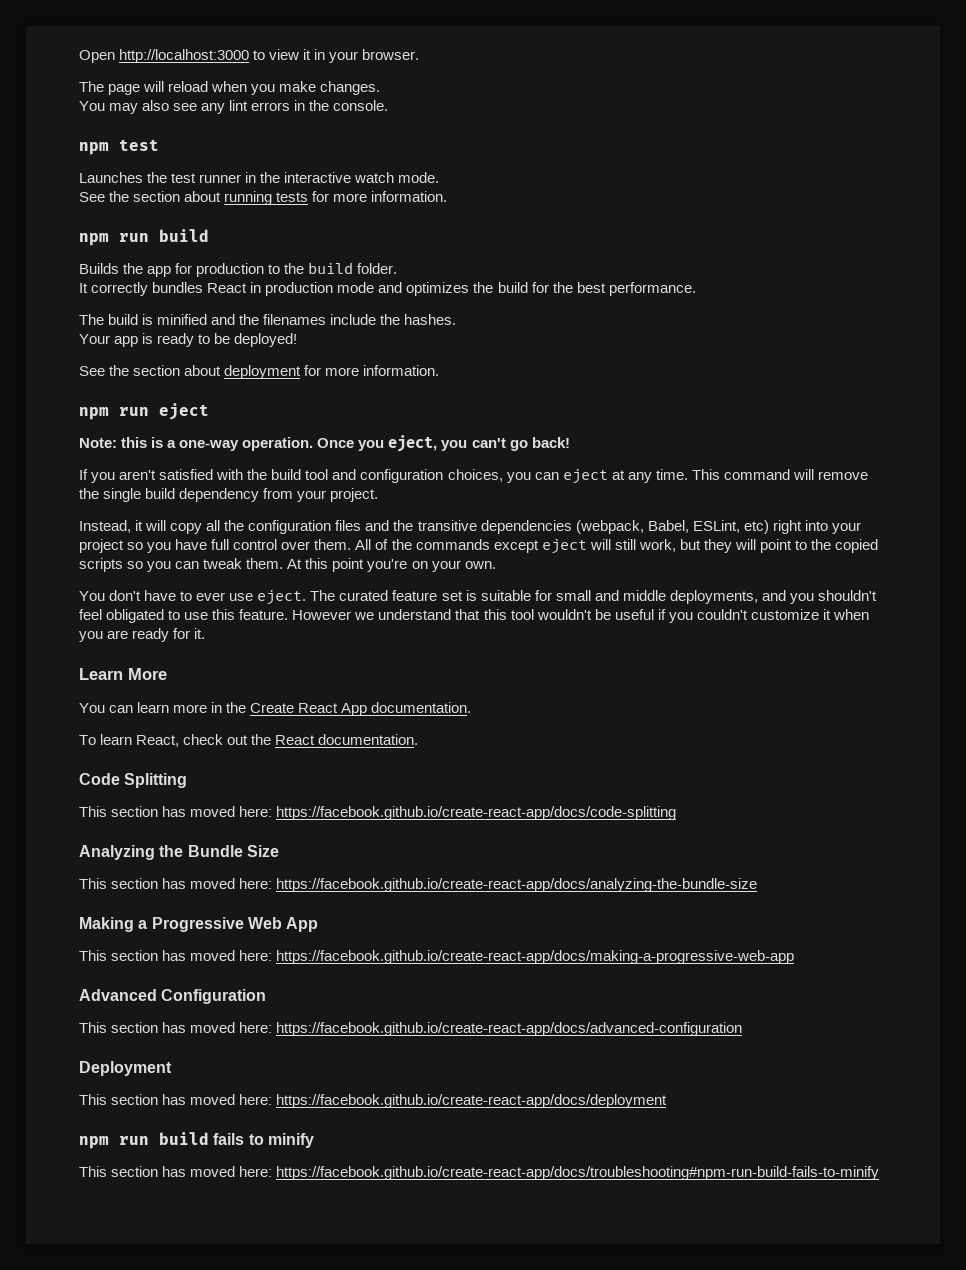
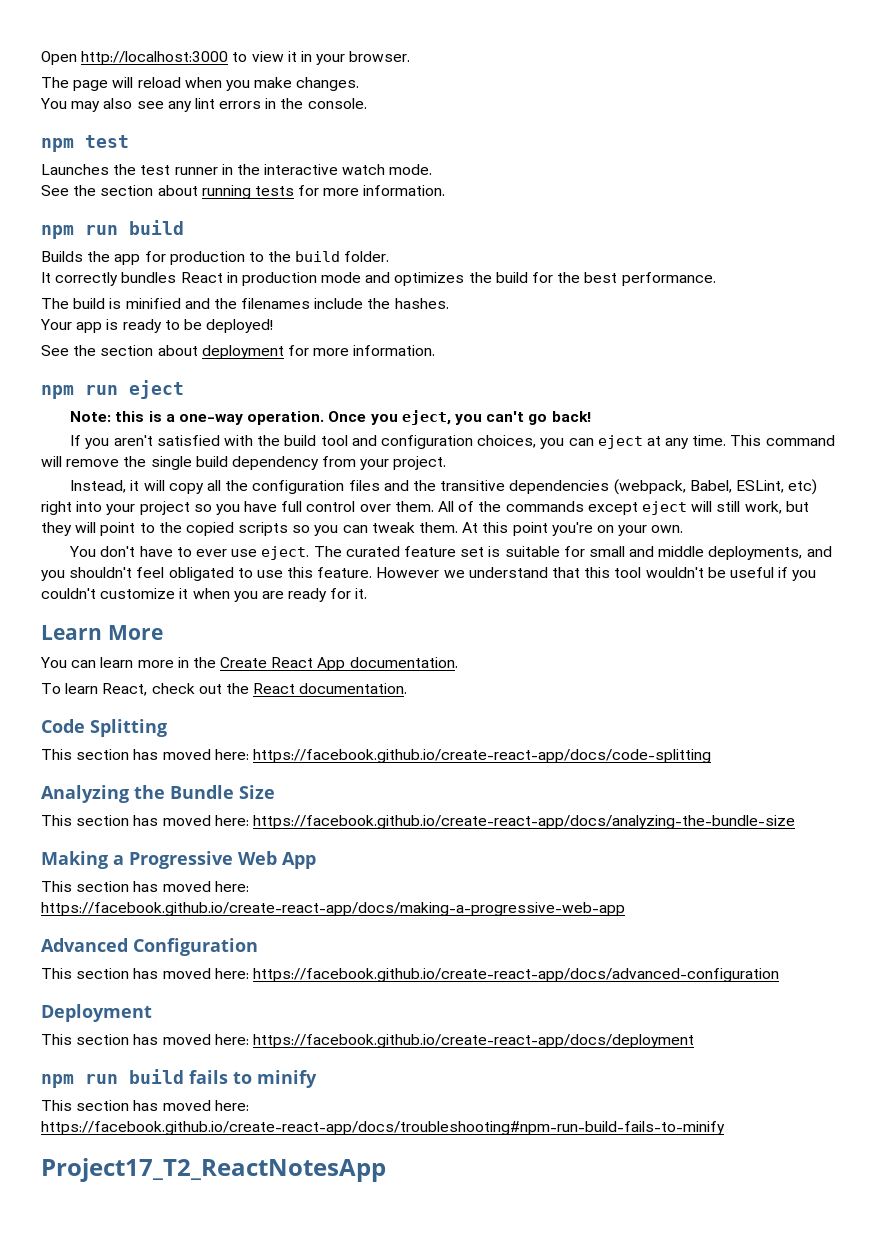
+ Project17_T2_ReactNotesApp

